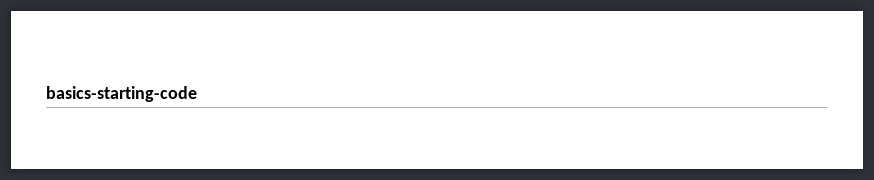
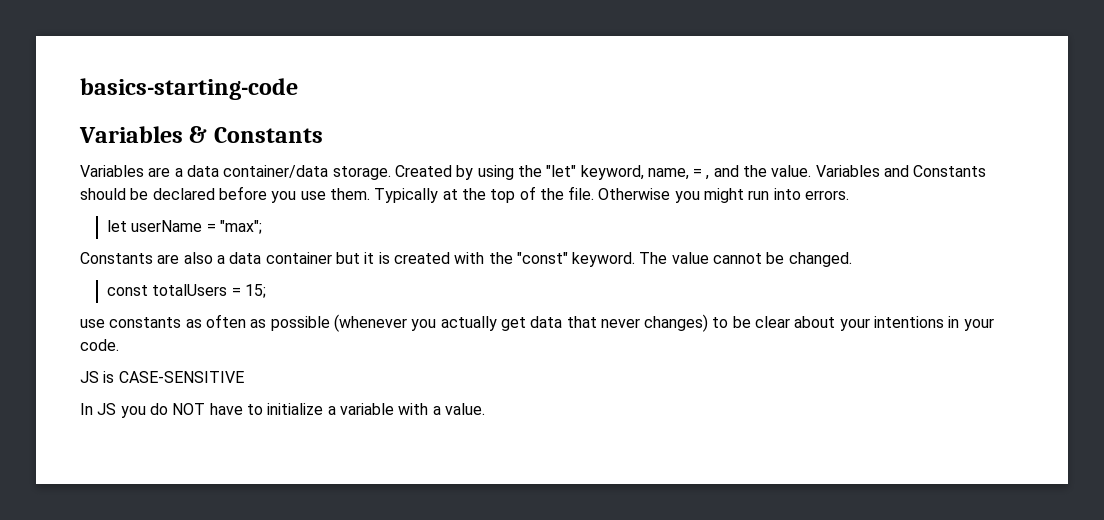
+ Variables & Constants
+ Variables are a data container/data storage. Created by using the "let" keyword, name, = , and the value. Variables and Constants should be declared before you use them. Typically at the top of the file. Otherwise you might run into errors.
+ let userName = "max";
+ Constants are also a data container but it is created with the "const" keyword. The value cannot be changed.
+ const totalUsers = 15;
+ use constants as often as possible (whenever you actually get data that never changes) to be clear about your intentions in your code.
+ JS is CASE-SENSITIVE
+ In JS you do NOT have to initialize a variable with a value.

